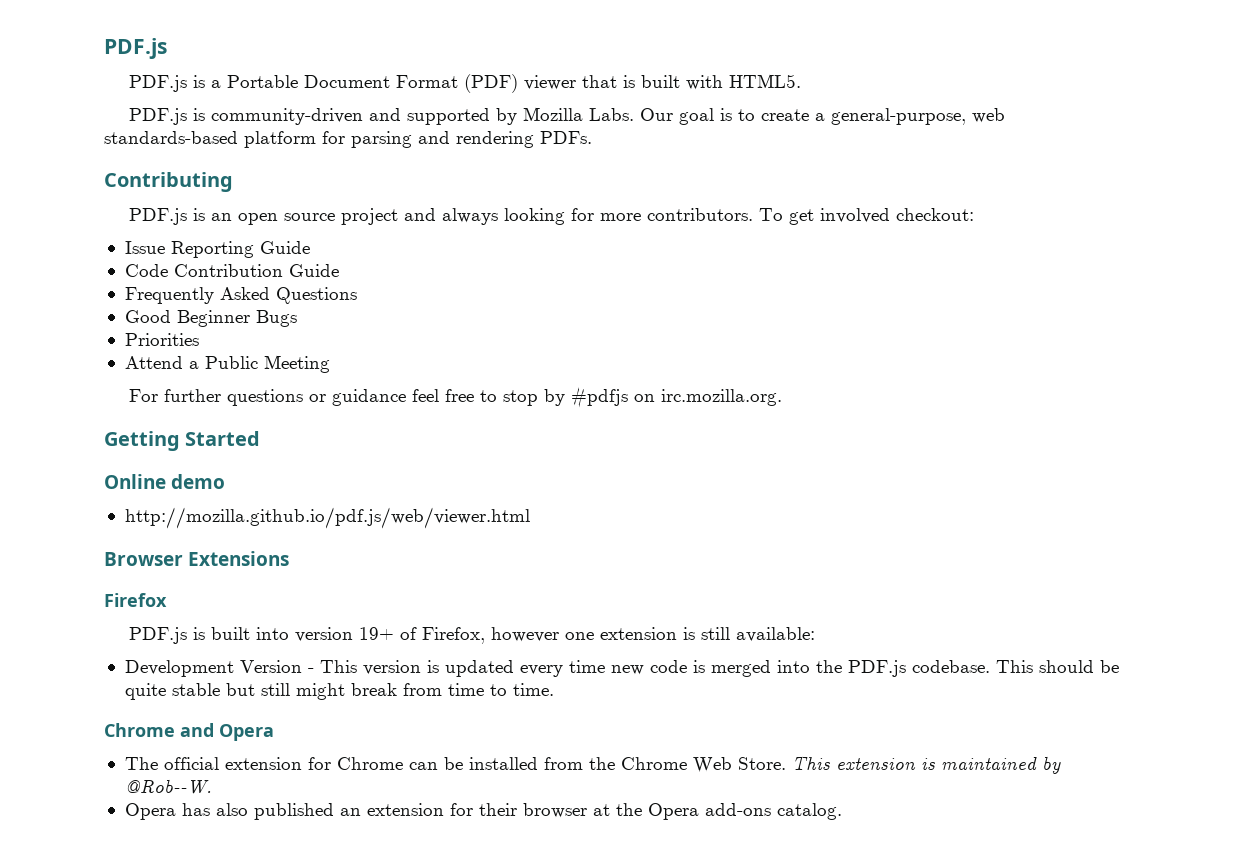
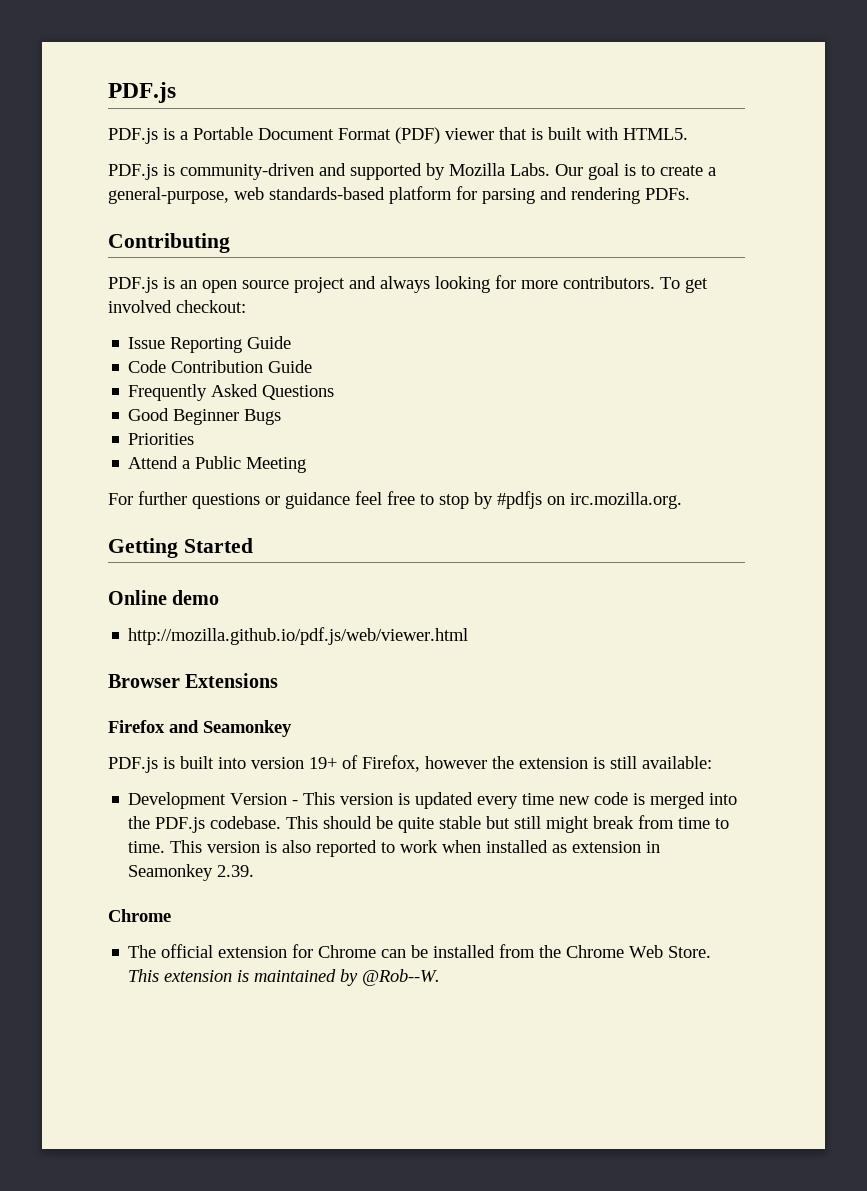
- Firefox
+ Firefox and Seamonkey
- PDF.js is built into version 19+ of Firefox, however one extension is still available:
+ PDF.js is built into version 19+ of Firefox, however the extension is still available:
- This should be quite stable but still might break from time to time.
- Chrome and Opera
+ This should be quite stable but still might break from time to time. This version is also reported to work when installed as extension in Seamonkey 2.39.
+ Chrome
- Opera has also published an extension for their browser at the Opera add-ons catalog.

